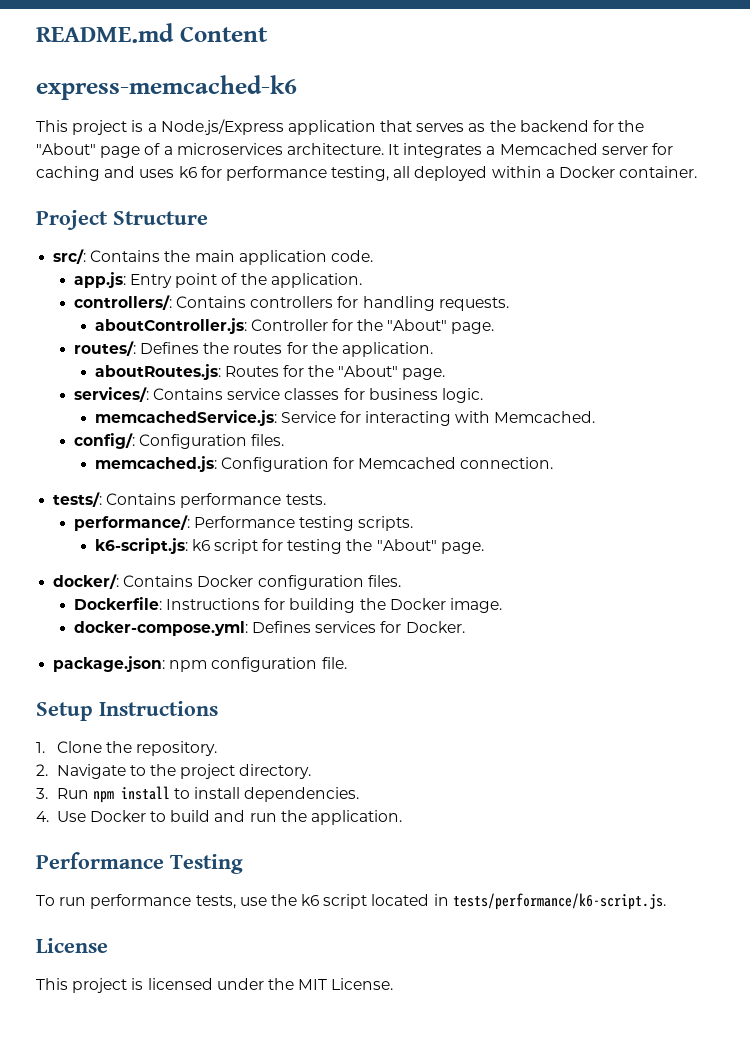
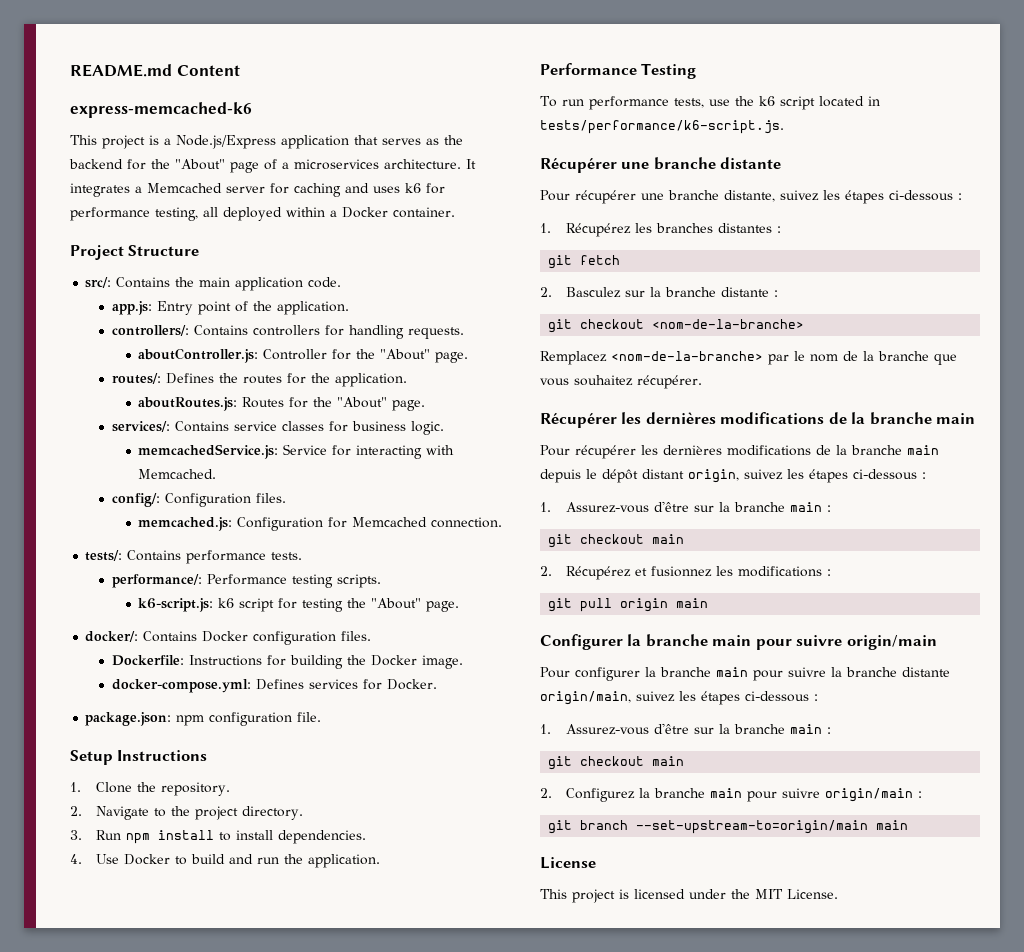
+ Récupérer une branche distante
+ Pour récupérer une branche distante, suivez les étapes ci-dessous :
+ 1. Récupérez les branches distantes :
+ git fetch
+ 2. Basculez sur la branche distante :
+ git checkout <nom-de-la-branche>
+ Remplacez <nom-de-la-branche> par le nom de la branche que vous souhaitez récupérer.
+ Récupérer les dernières modifications de la branche main
+ Pour récupérer les dernières modifications de la branche main depuis le dépôt distant origin, suivez les étapes ci-dessous :
+ 1. Assurez-vous d'être sur la branche main :
+ git checkout main
+ 2. Récupérez et fusionnez les modifications :
+ git pull origin main
+ Configurer la branche main pour suivre origin/main
+ Pour configurer la branche main pour suivre la branche distante origin/main, suivez les étapes ci-dessous :
+ 1. Assurez-vous d'être sur la branche main :
+ git checkout main
+ 2. Configurez la branche main pour suivre origin/main :
+ git branch --set-upstream-to=origin/main main

